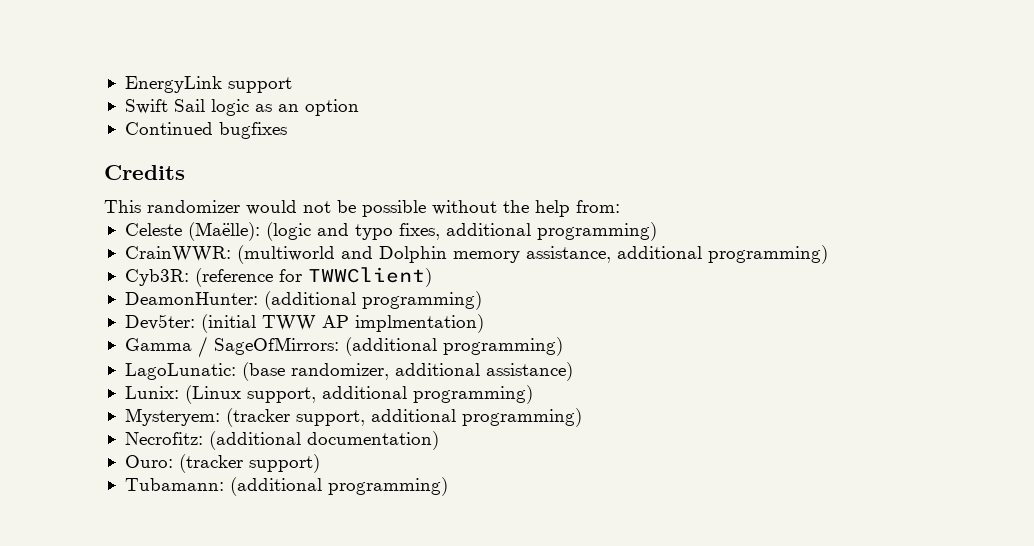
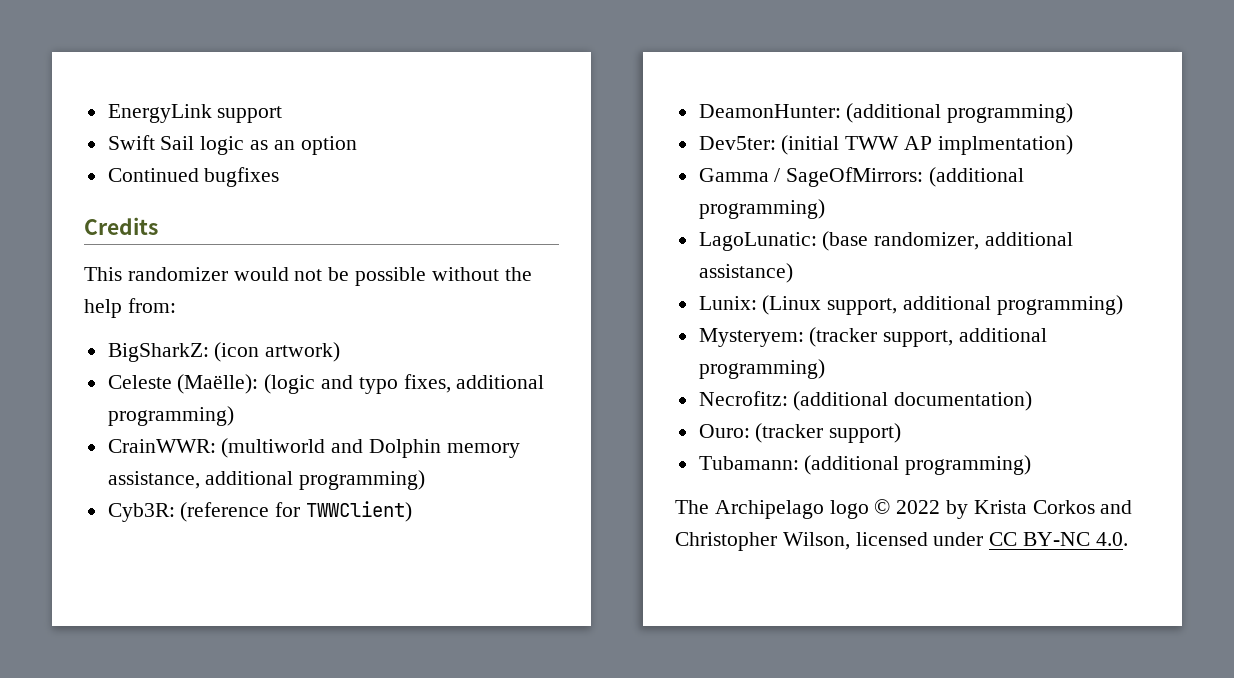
+ BigSharkZ: (icon artwork)
+ The Archipelago logo © 2022 by Krista Corkos and Christopher Wilson, licensed under CC BY-NC 4.0.

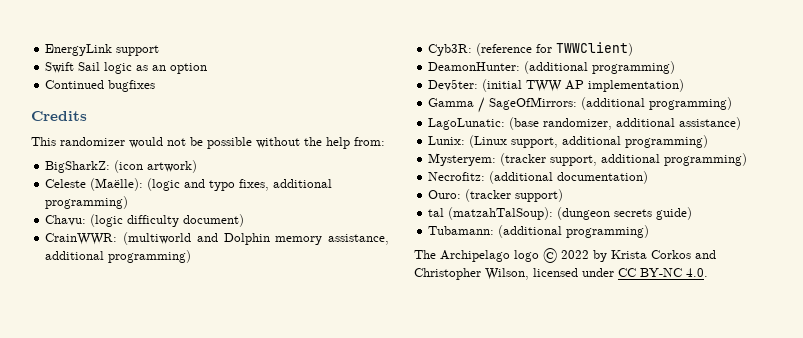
+ Chavu: (logic difficulty document)
- Dev5ter: (initial TWW AP implmentation)
+ Dev5ter: (initial TWW AP implementation)
+ tal (matzahTalSoup): (dungeon secrets guide)

